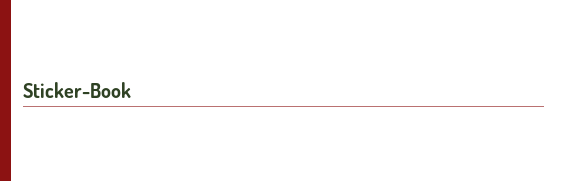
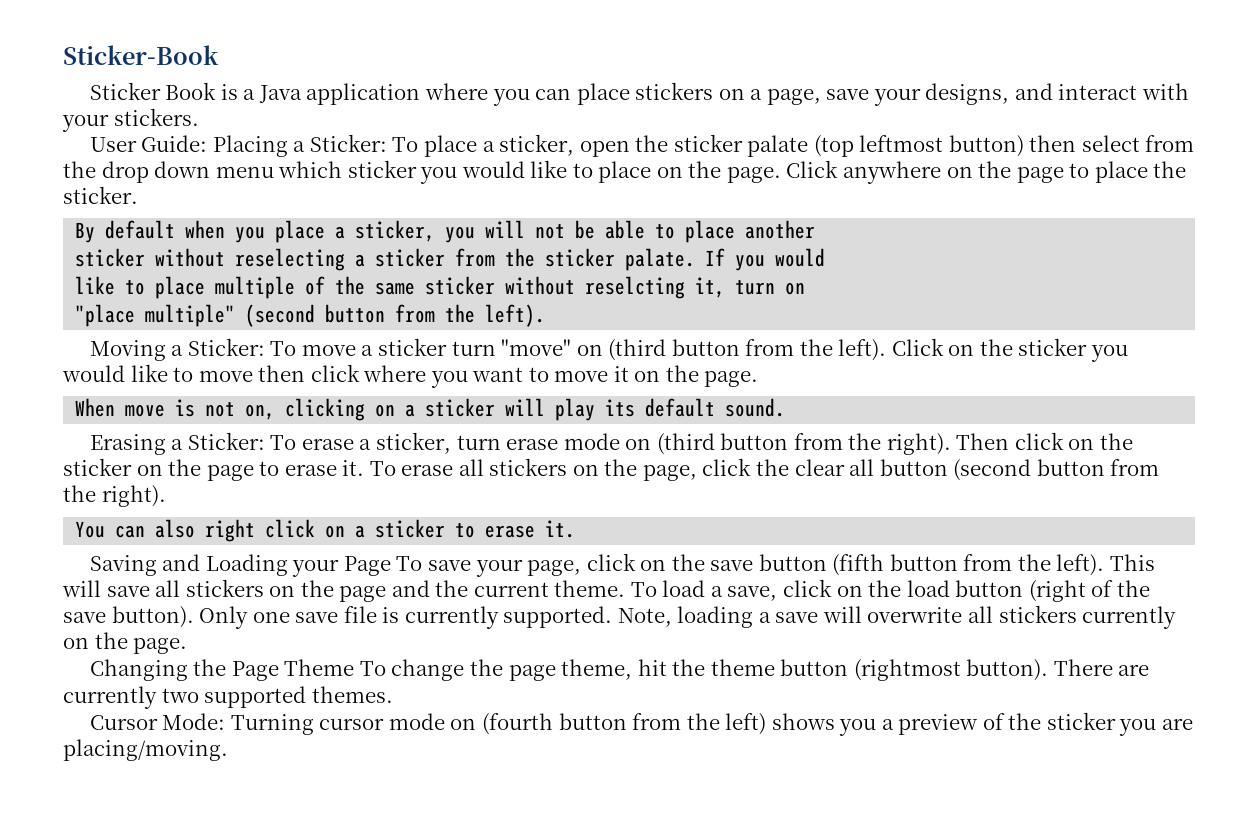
+ Sticker Book is a Java application where you can place stickers on a page, save your designs, and interact with your stickers.
+ User Guide: Placing a Sticker: To place a sticker, open the sticker palate (top leftmost button) then select from the drop down menu which sticker you would like to place on the page. Click anywhere on the page to place the sticker.
+ By default when you place a sticker, you will not be able to place another
+ sticker without reselecting a sticker from the sticker palate. If you would
+ like to place multiple of the same sticker without reselcting it, turn on
+ "place multiple" (second button from the left).
+ Moving a Sticker: To move a sticker turn "move" on (third button from the left). Click on the sticker you would like to move then click where you want to move it on the page.
+ When move is not on, clicking on a sticker will play its default sound.
+ Erasing a Sticker: To erase a sticker, turn erase mode on (third button from the right). Then click on the sticker on the page to erase it. To erase all stickers on the page, click the clear all button (second button from the right).
+ You can also right click on a sticker to erase it.
+ Saving and Loading your Page To save your page, click on the save button (fifth button from the left). This will save all stickers on the page and the current theme. To load a save, click on the load button (right of the save button). Only one save file is currently supported. Note, loading a save will overwrite all stickers currently on the page.
+ Changing the Page Theme To change the page theme, hit the theme button (rightmost button). There are currently two supported themes.
+ Cursor Mode: Turning cursor mode on (fourth button from the left) shows you a preview of the sticker you are placing/moving.

